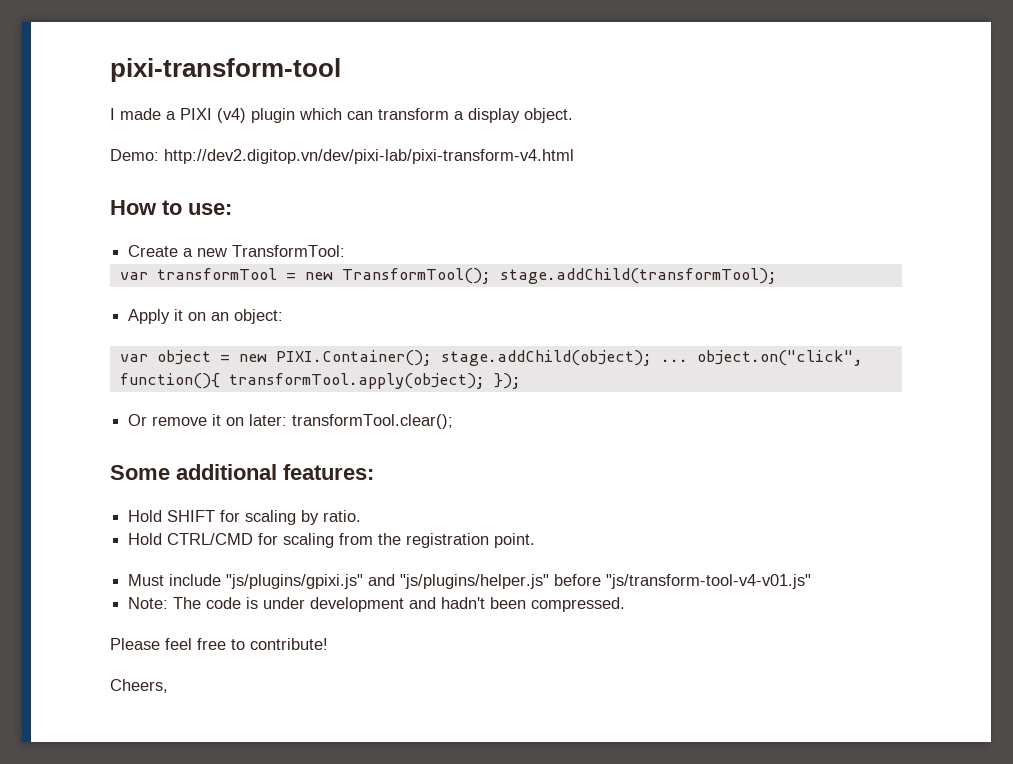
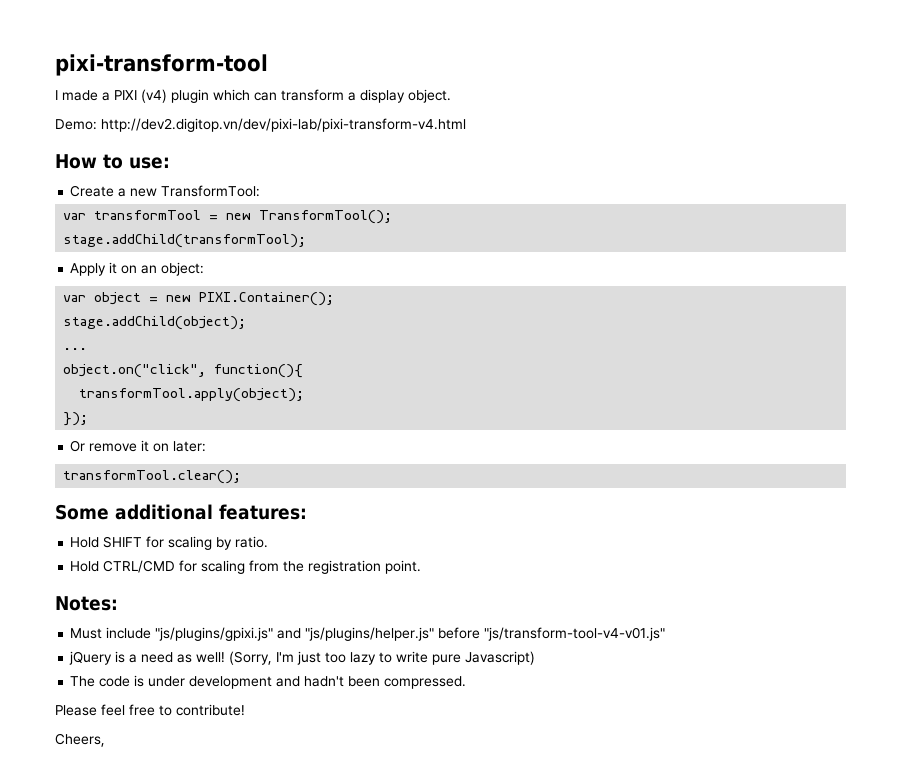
- var transformTool = new TransformTool(); stage.addChild(transformTool);
+ var transformTool = new TransformTool();
+ stage.addChild(transformTool);
- var object = new PIXI.Container(); stage.addChild(object); ... object.on("click", function(){ transformTool.apply(object); });
+ var object = new PIXI.Container();
+ stage.addChild(object);
+ ...
+ object.on("click", function(){
+ transformTool.apply(object);
+ });
- Or remove it on later: transformTool.clear();
+ Or remove it on later:
+ transformTool.clear();
+ Notes:
- Note: The code is under development and hadn't been compressed.
+ jQuery is a need as well! (Sorry, I'm just too lazy to write pure Javascript)
+ The code is under development and hadn't been compressed.

